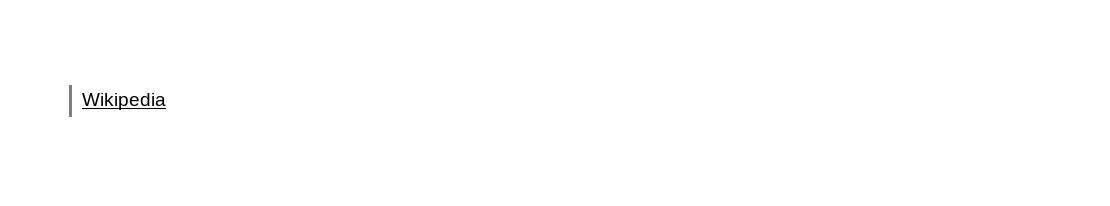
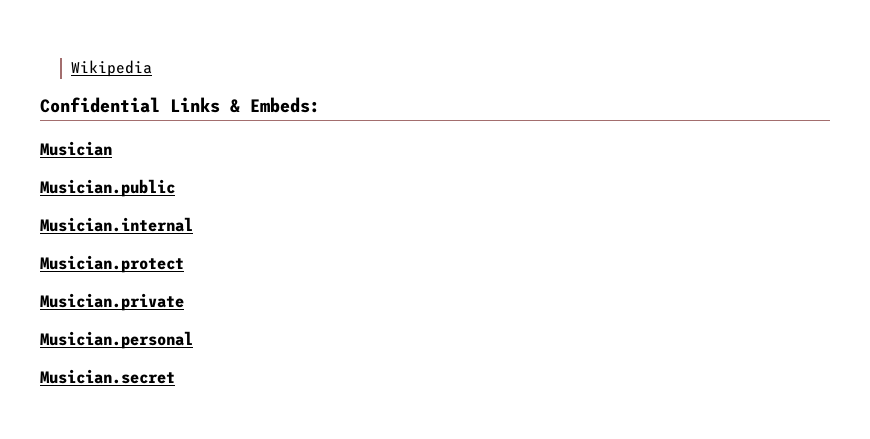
+ Confidential Links & Embeds:
+ Musician
+ Musician.public
+ Musician.internal
+ Musician.protect
+ Musician.private
+ Musician.personal
+ Musician.secret

